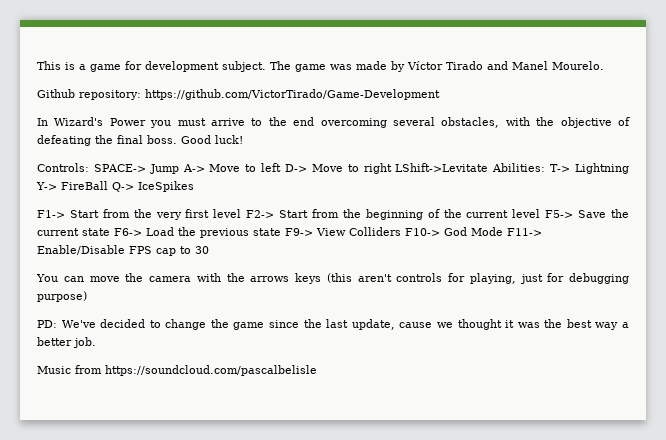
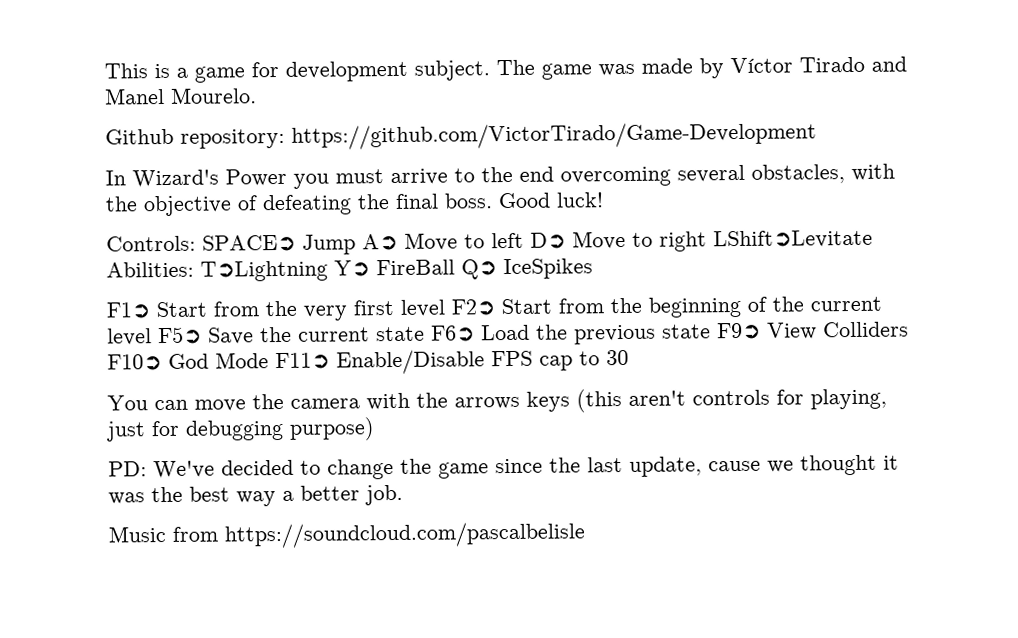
- Controls: SPACE-> Jump A-> Move to left D-> Move to right LShift->Levitate Abilities: T-> Lightning Y-> FireBall Q-> IceSpikes
+ Controls: SPACE➲ Jump A➲ Move to left D➲ Move to right LShift➲Levitate Abilities: T➲Lightning Y➲ FireBall Q➲ IceSpikes
- F1-> Start from the very first level F2-> Start from the beginning of the current level F5-> Save the current state F6-> Load the previous state F9-> View Colliders F10-> God Mode F11-> Enable/Disable FPS cap to 30
+ F1➲ Start from the very first level F2➲ Start from the beginning of the current level F5➲ Save the current state F6➲ Load the previous state F9➲ View Colliders F10➲ God Mode F11➲ Enable/Disable FPS cap to 30

